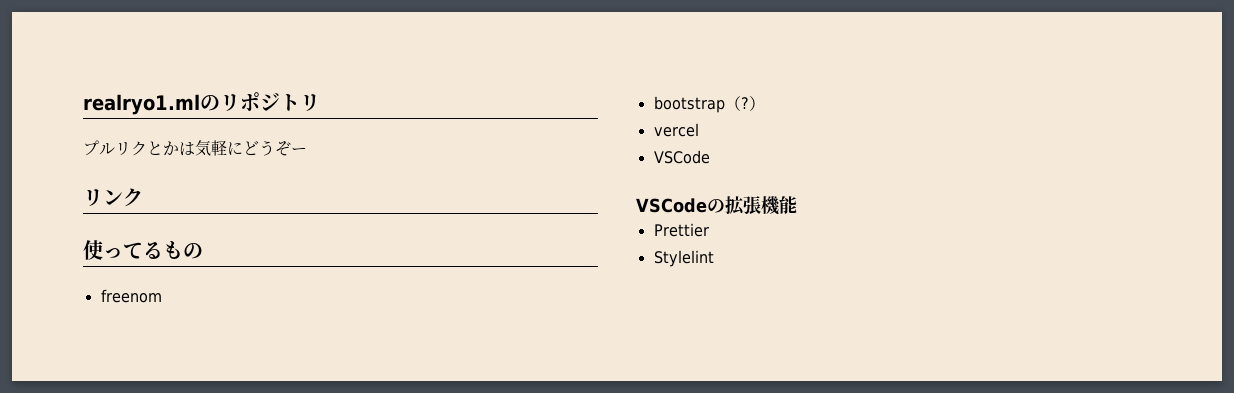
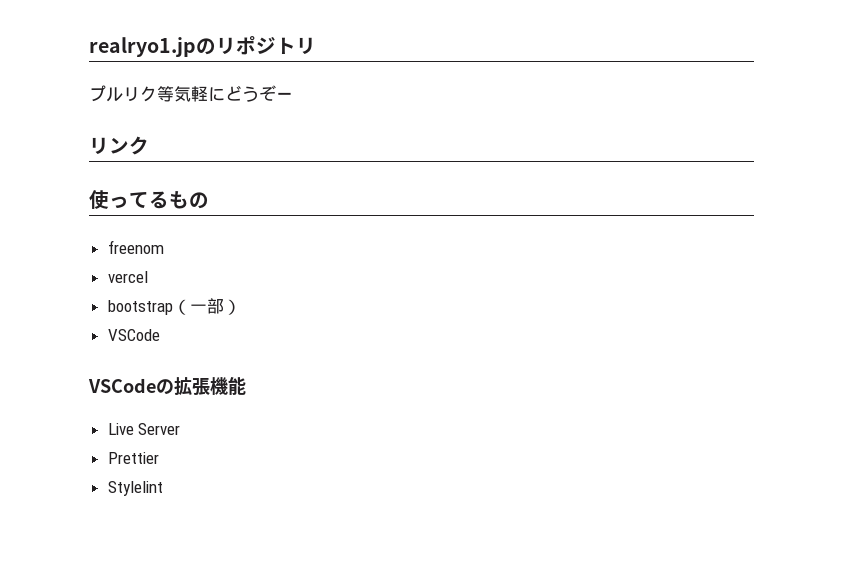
- realryo1.mlのリポジトリ
+ realryo1.jpのリポジトリ
- プルリクとかは気軽にどうぞー
+ プルリク等気軽にどうぞー
+ vercel
- bootstrap（?）
+ bootstrap（一部）
- vercel
+ Live Server

